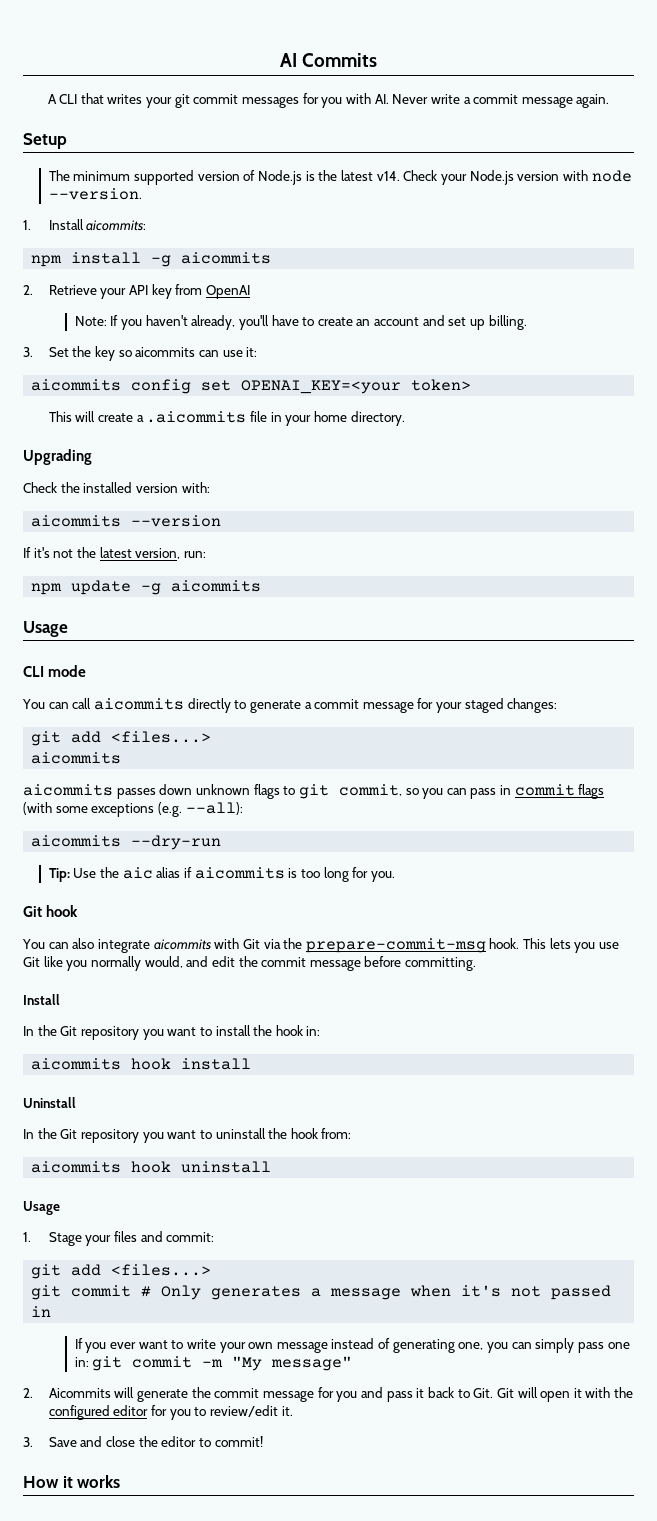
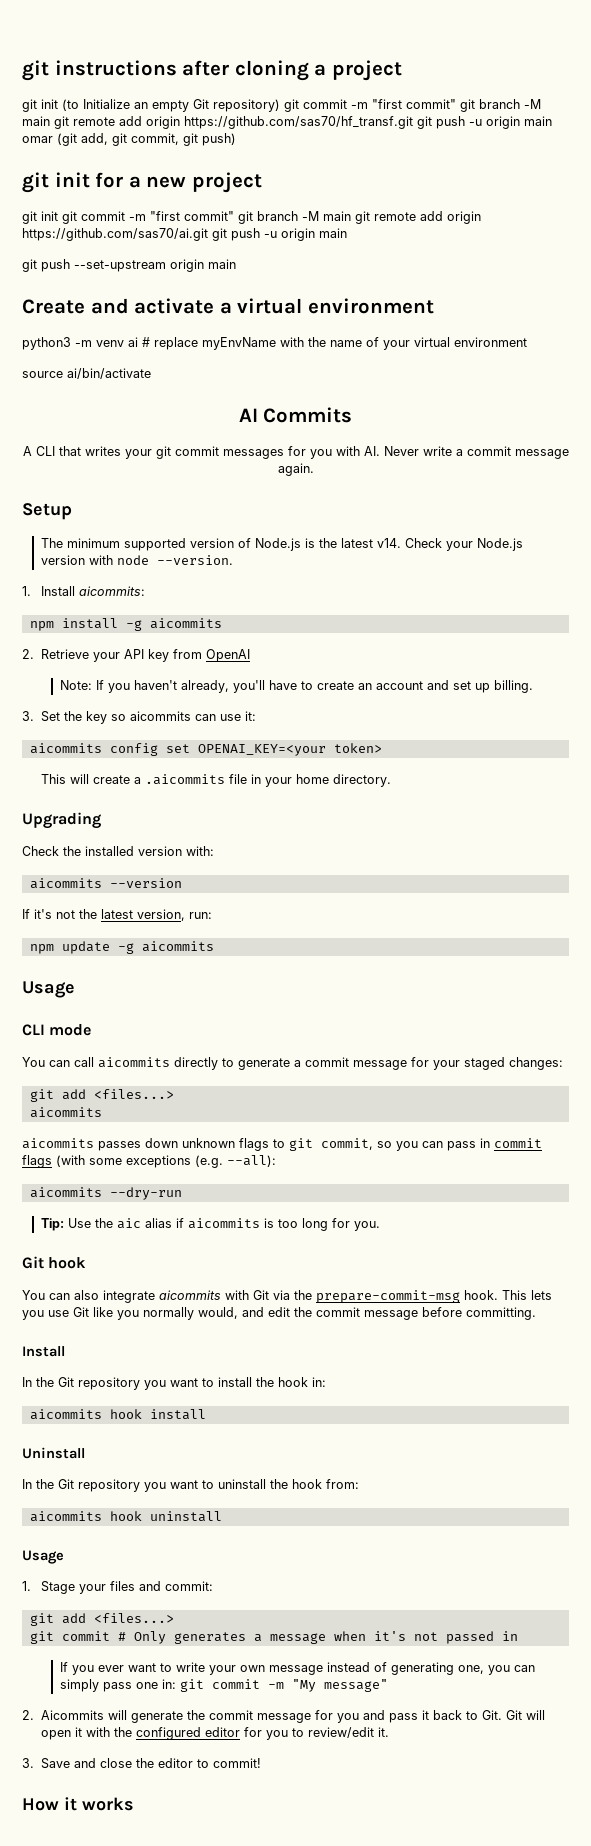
+ git instructions after cloning a project
+ git init (to Initialize an empty Git repository) git commit -m "first commit" git branch -M main git remote add origin https://github.com/sas70/hf_transf.git git push -u origin main omar (git add, git commit, git push)
+ git init for a new project
+ git init git commit -m "first commit" git branch -M main git remote add origin https://github.com/sas70/ai.git git push -u origin main
+ git push --set-upstream origin main
+ Create and activate a virtual environment
+ python3 -m venv ai # replace myEnvName with the name of your virtual environment
+ source ai/bin/activate

